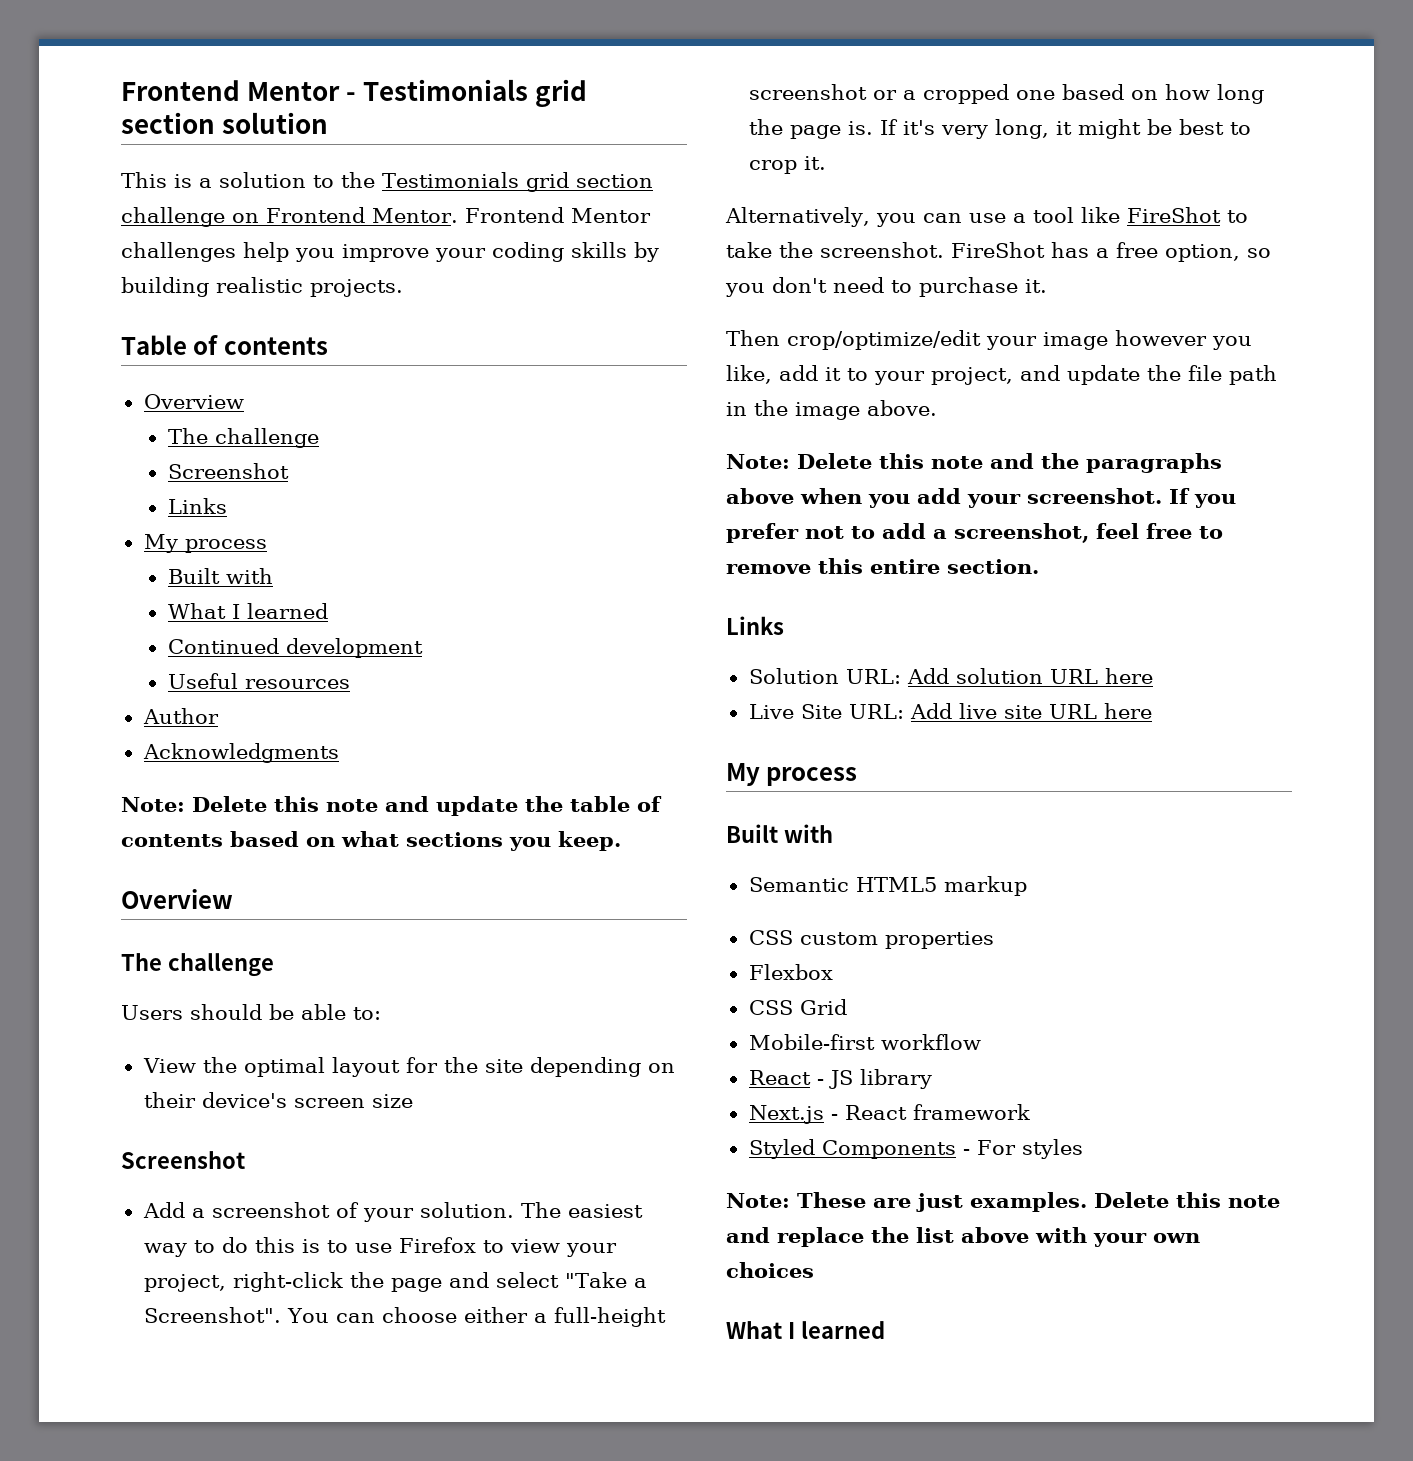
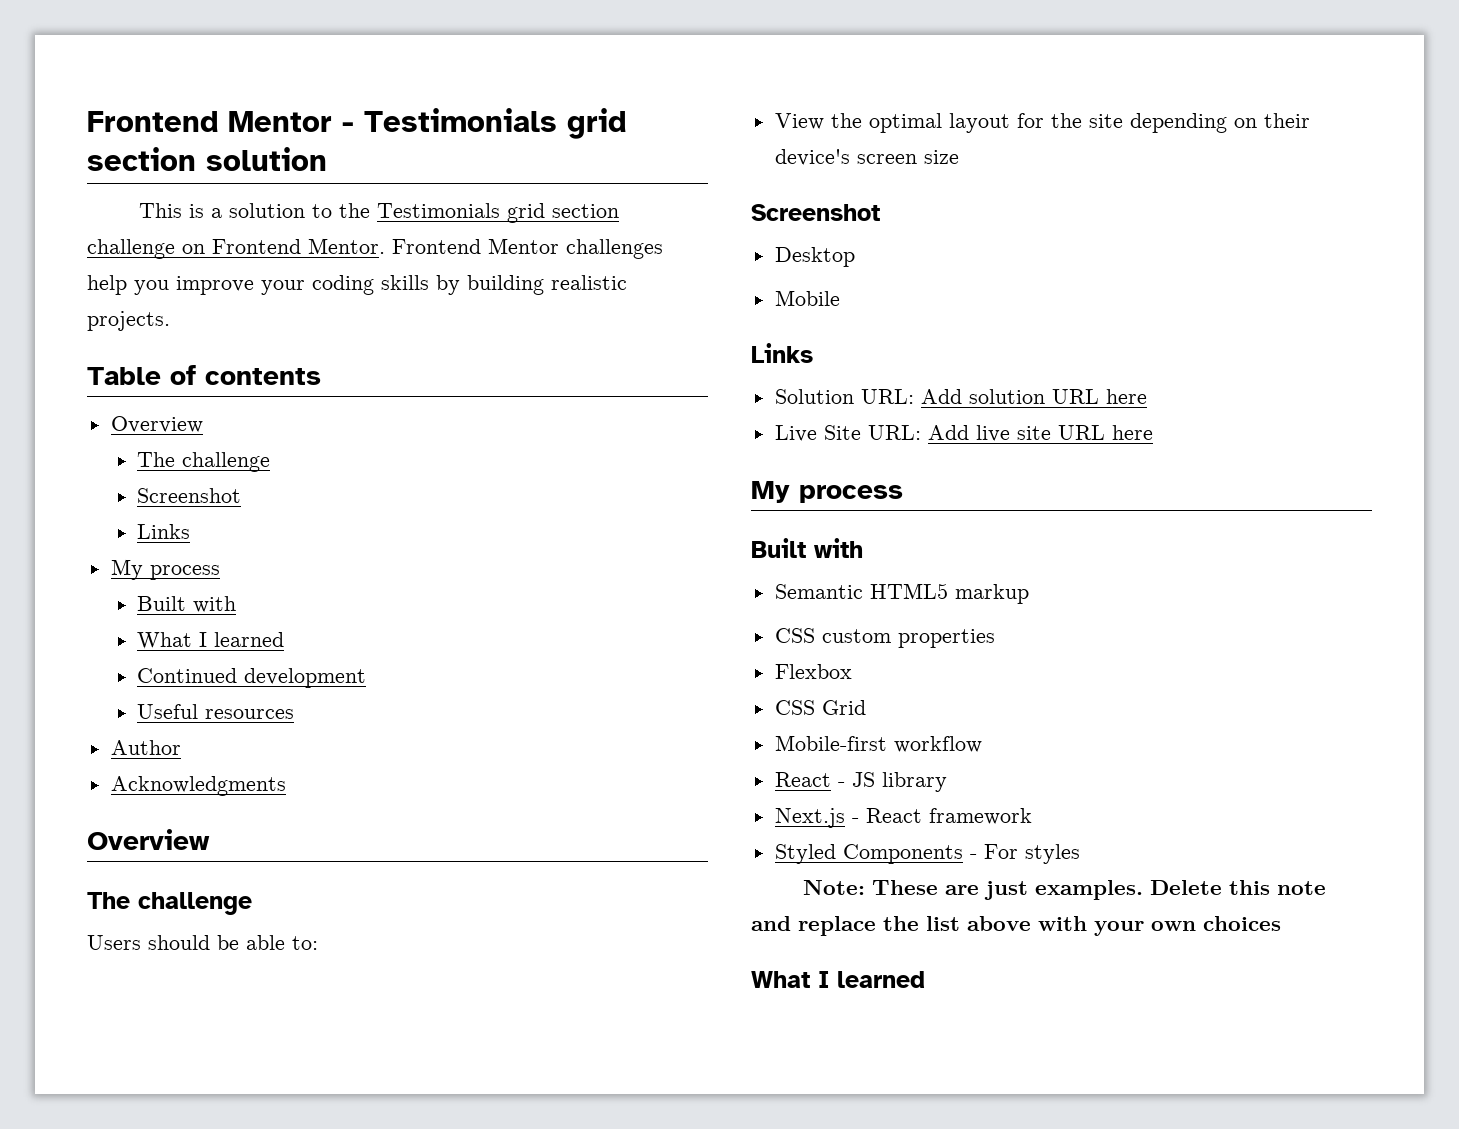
- Note: Delete this note and update the table of contents based on what sections you keep.
- Add a screenshot of your solution. The easiest way to do this is to use Firefox to view your project, right-click the page and select "Take a Screenshot". You can choose either a full-height screenshot or a cropped one based on how long the page is. If it's very long, it might be best to crop it.
- Alternatively, you can use a tool like FireShot to take the screenshot. FireShot has a free option, so you don't need to purchase it.
- Then crop/optimize/edit your image however you like, add it to your project, and update the file path in the image above.
- Note: Delete this note and the paragraphs above when you add your screenshot. If you prefer not to add a screenshot, feel free to remove this entire section.
+ Desktop
+ Mobile

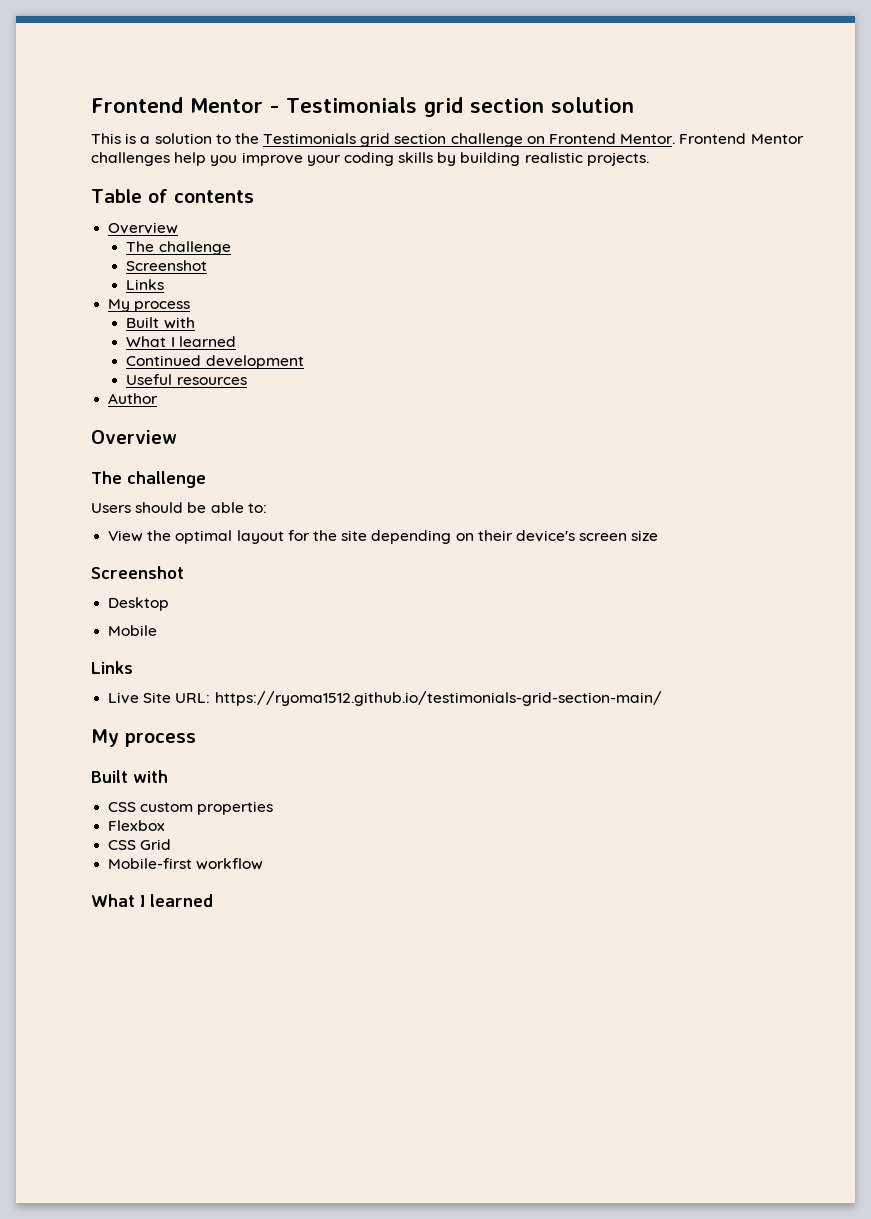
- Acknowledgments
- Solution URL: Add solution URL here
- Live Site URL: Add live site URL here
+ Live Site URL: https://ryoma1512.github.io/testimonials-grid-section-main/
  My process
  Built with
- Semantic HTML5 markup
- React - JS library
- Next.js - React framework
- Styled Components - For styles
- Note: These are just examples. Delete this note and replace the list above with your own choices

